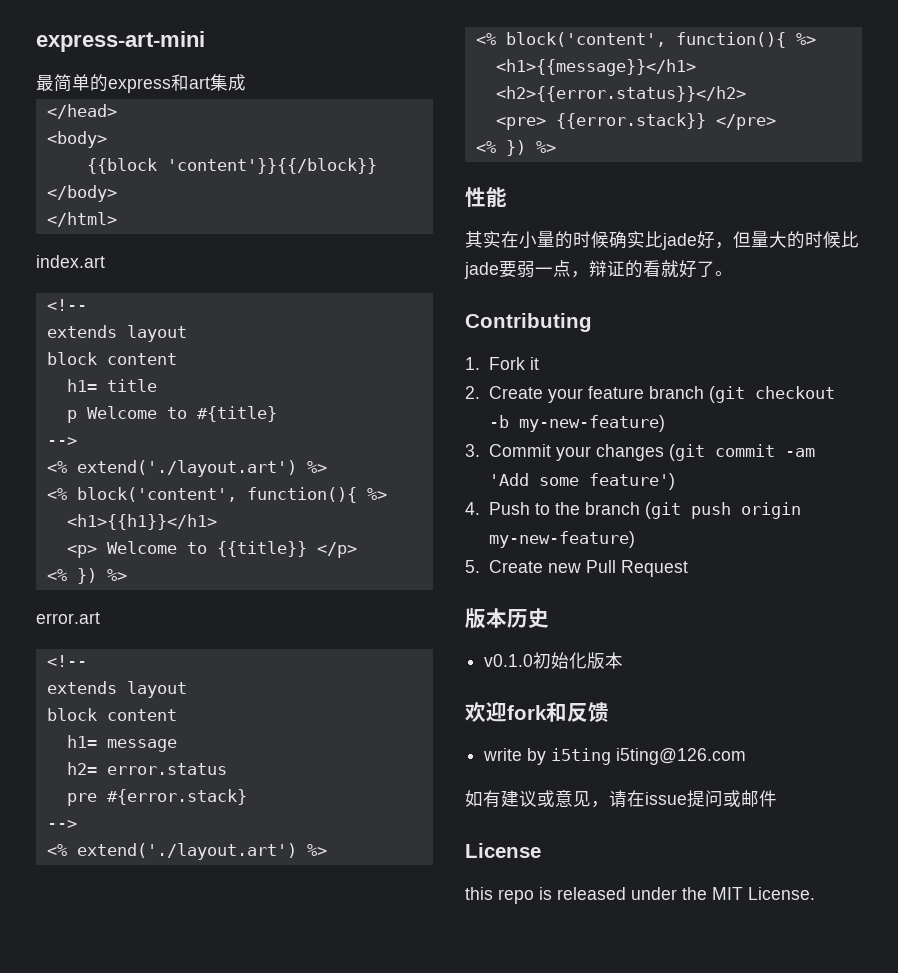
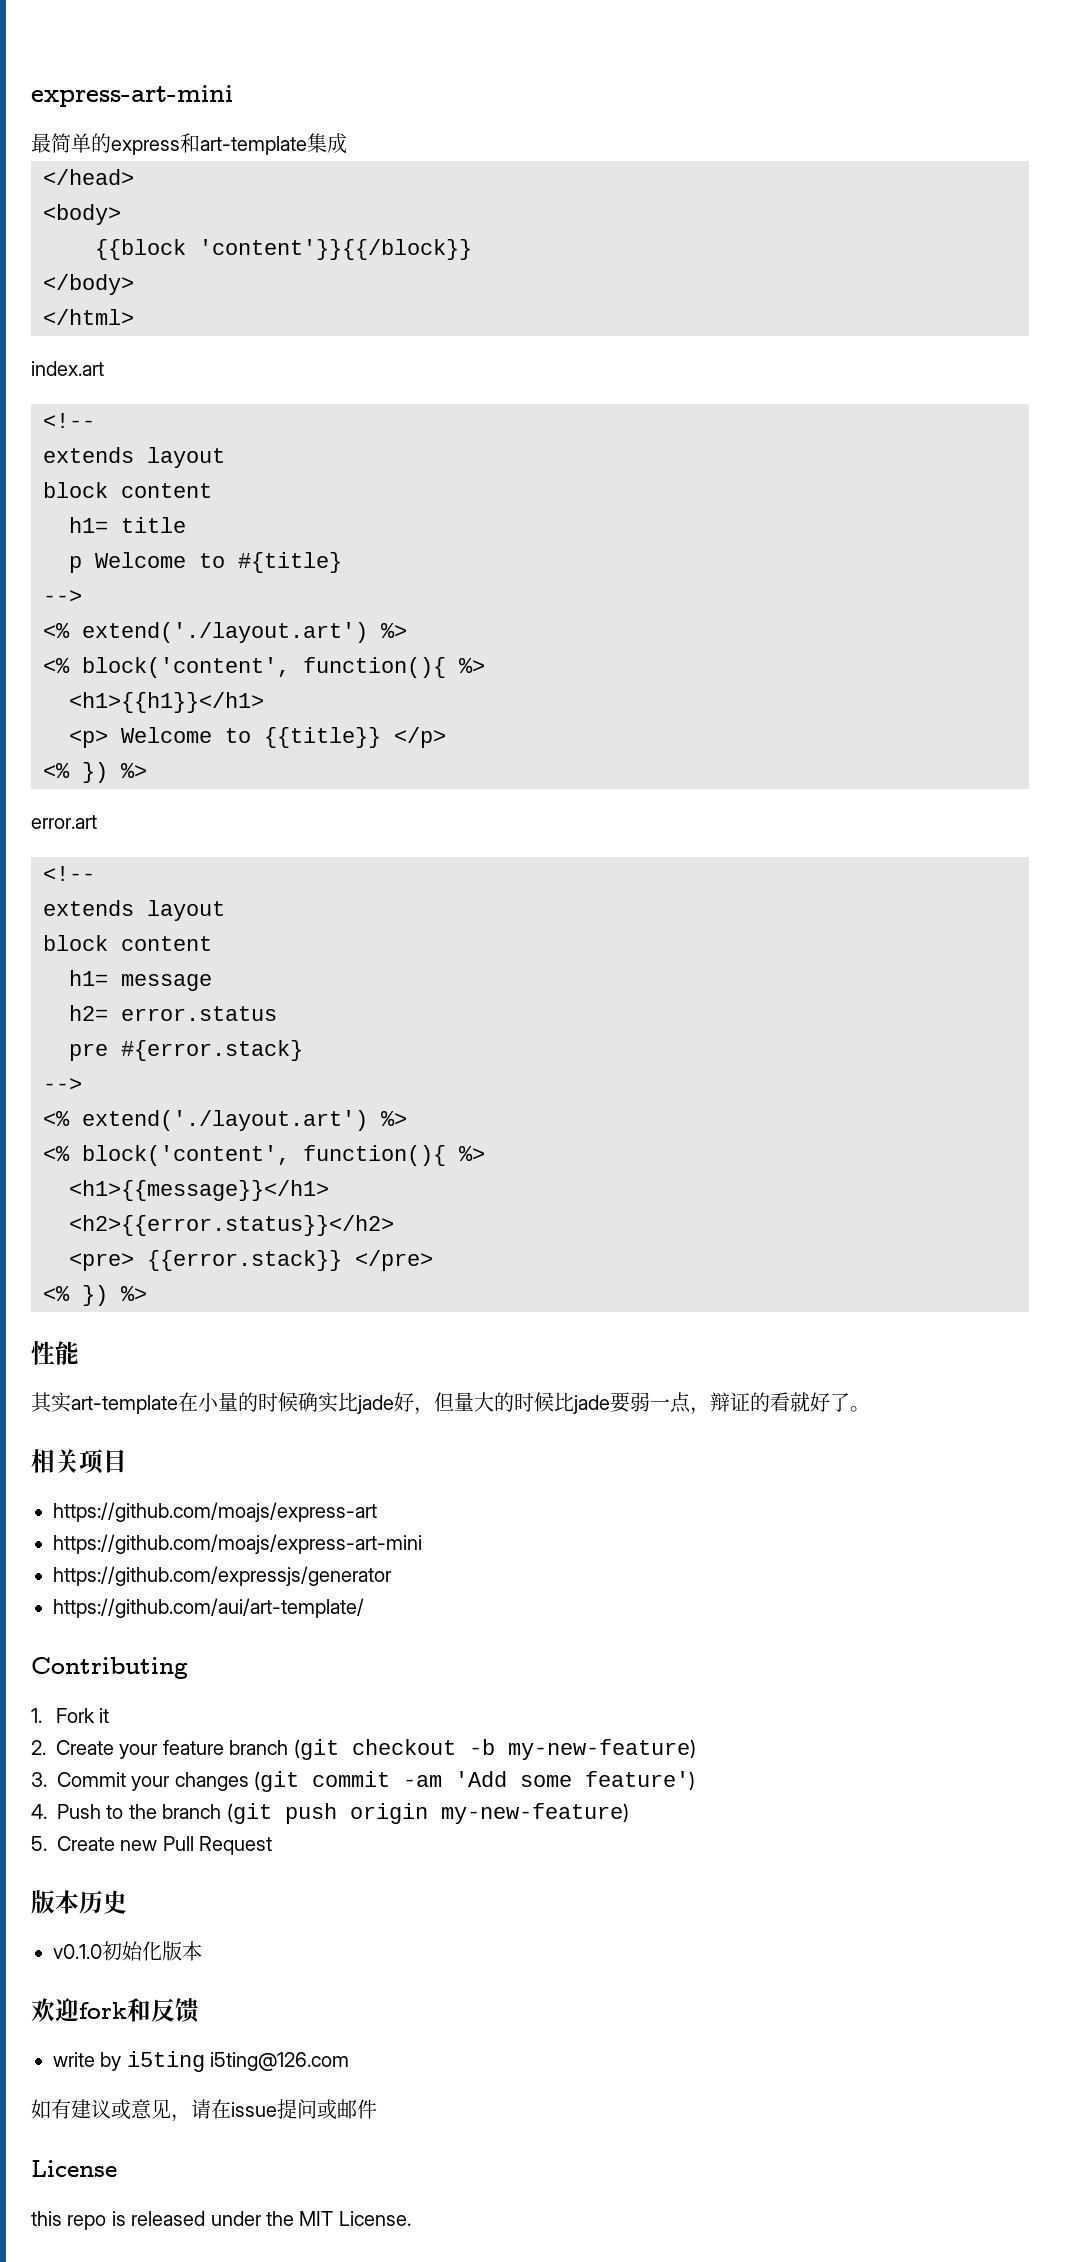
- 最简单的express和art集成
+ 最简单的express和art-template集成
- 其实在小量的时候确实比jade好，但量大的时候比jade要弱一点，辩证的看就好了。
+ 其实art-template在小量的时候确实比jade好，但量大的时候比jade要弱一点，辩证的看就好了。
+ 相关项目
+ https://github.com/moajs/express-art
+ https://github.com/moajs/express-art-mini
+ https://github.com/expressjs/generator
+ https://github.com/aui/art-template/

